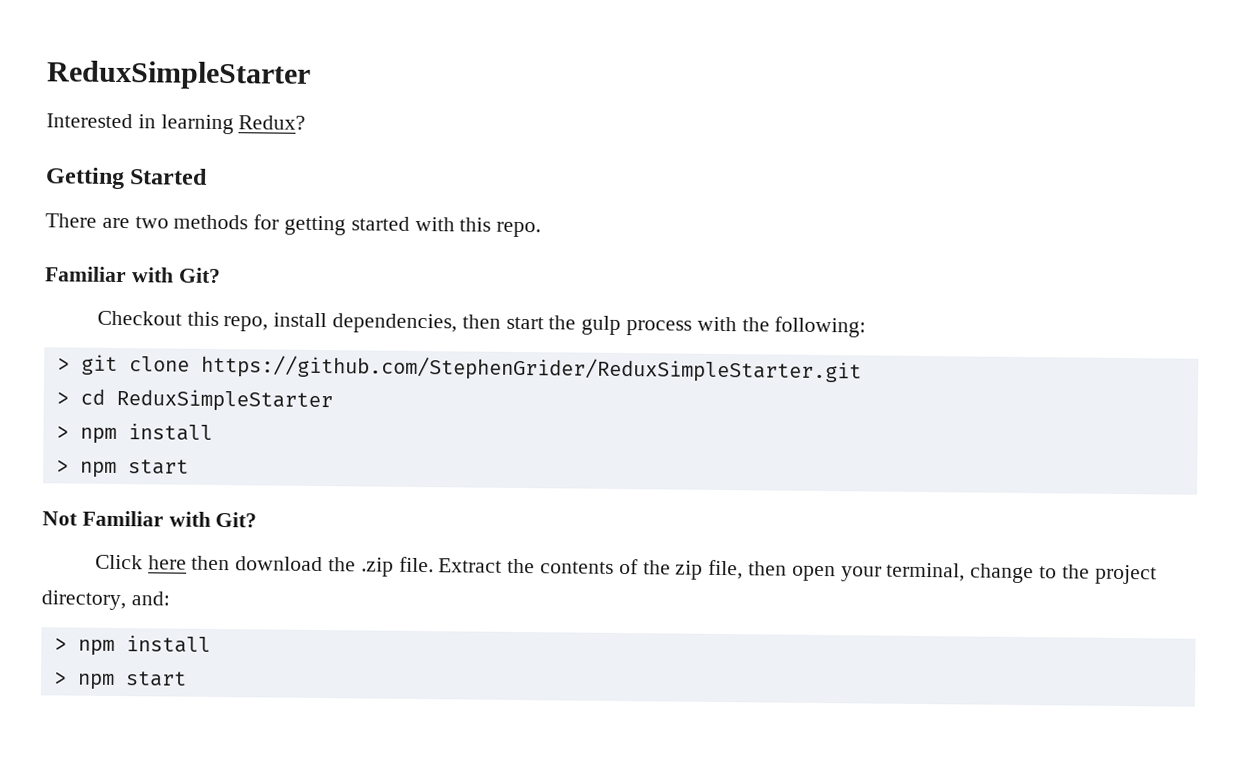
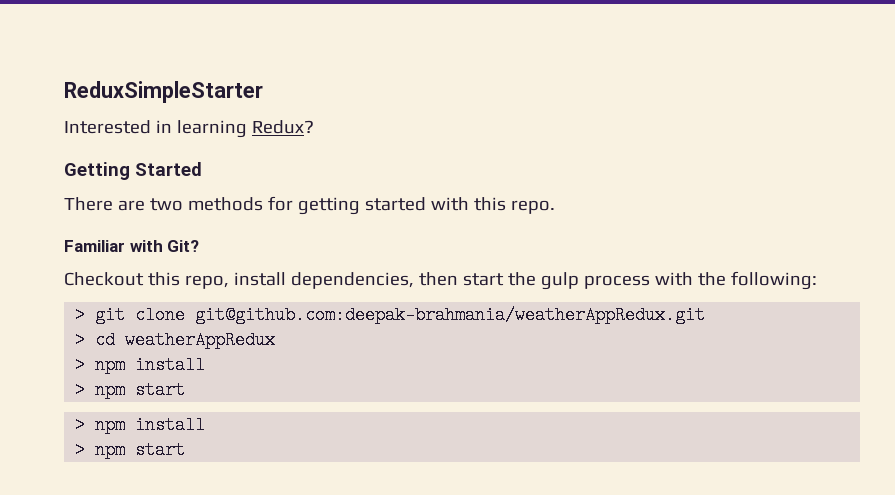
- > git clone https://github.com/StephenGrider/ReduxSimpleStarter.git
+ > git clone git@github.com:deepak-brahmania/weatherAppRedux.git
- > cd ReduxSimpleStarter
+ > cd weatherAppRedux
  > npm install
  > npm start
- Not Familiar with Git?
- Click here then download the .zip file. Extract the contents of the zip file, then open your terminal, change to the project directory, and:

